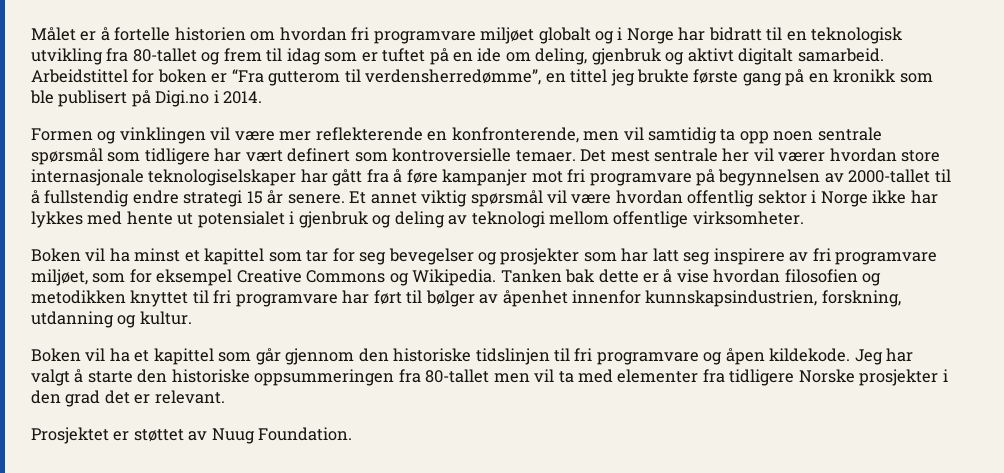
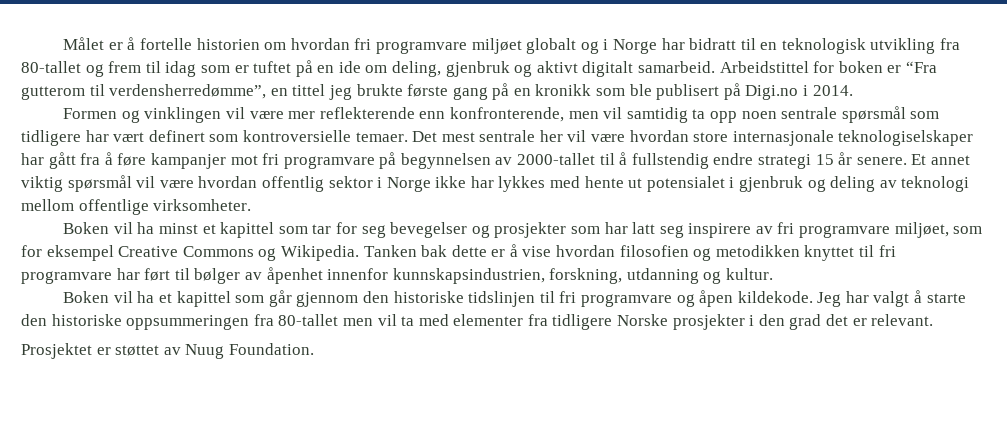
- Formen og vinklingen vil være mer reflekterende en konfronterende, men vil samtidig ta opp noen sentrale spørsmål som tidligere har vært definert som kontroversielle temaer.
+ Formen og vinklingen vil være mer reflekterende enn konfronterende, men vil samtidig ta opp noen sentrale spørsmål som tidligere har vært definert som kontroversielle temaer.
- Det mest sentrale her vil værer hvordan store internasjonale teknologiselskaper har gått fra å føre kampanjer mot fri programvare på begynnelsen av 2000-tallet til å fullstendig endre strategi 15 år senere.
+ Det mest sentrale her vil være hvordan store internasjonale teknologiselskaper har gått fra å føre kampanjer mot fri programvare på begynnelsen av 2000-tallet til å fullstendig endre strategi 15 år senere.

